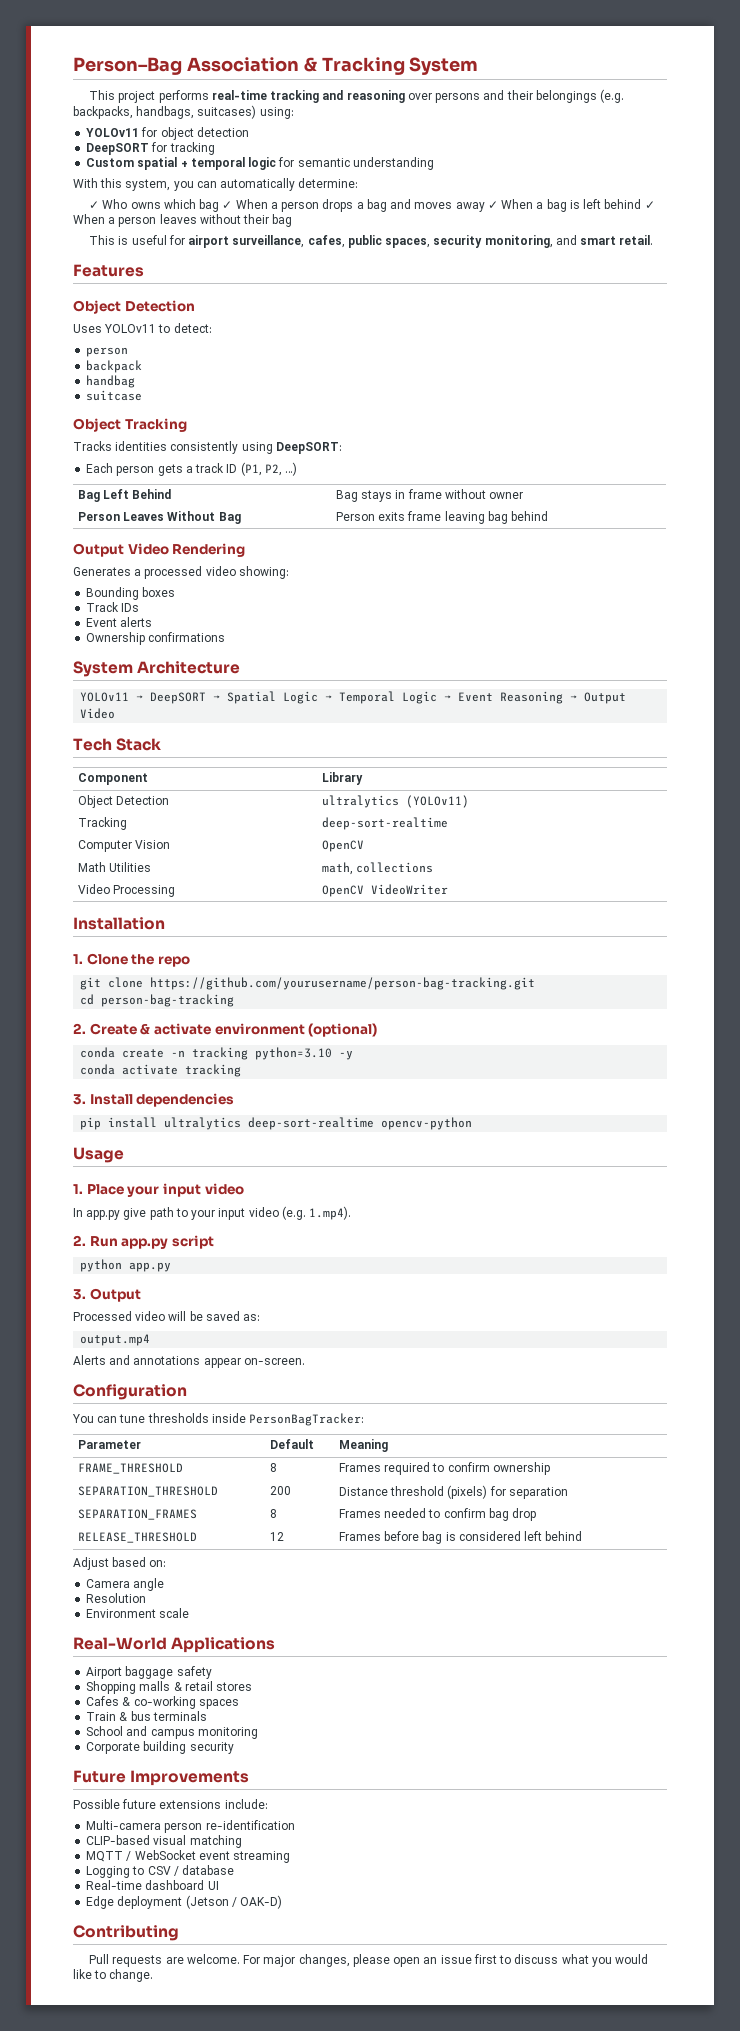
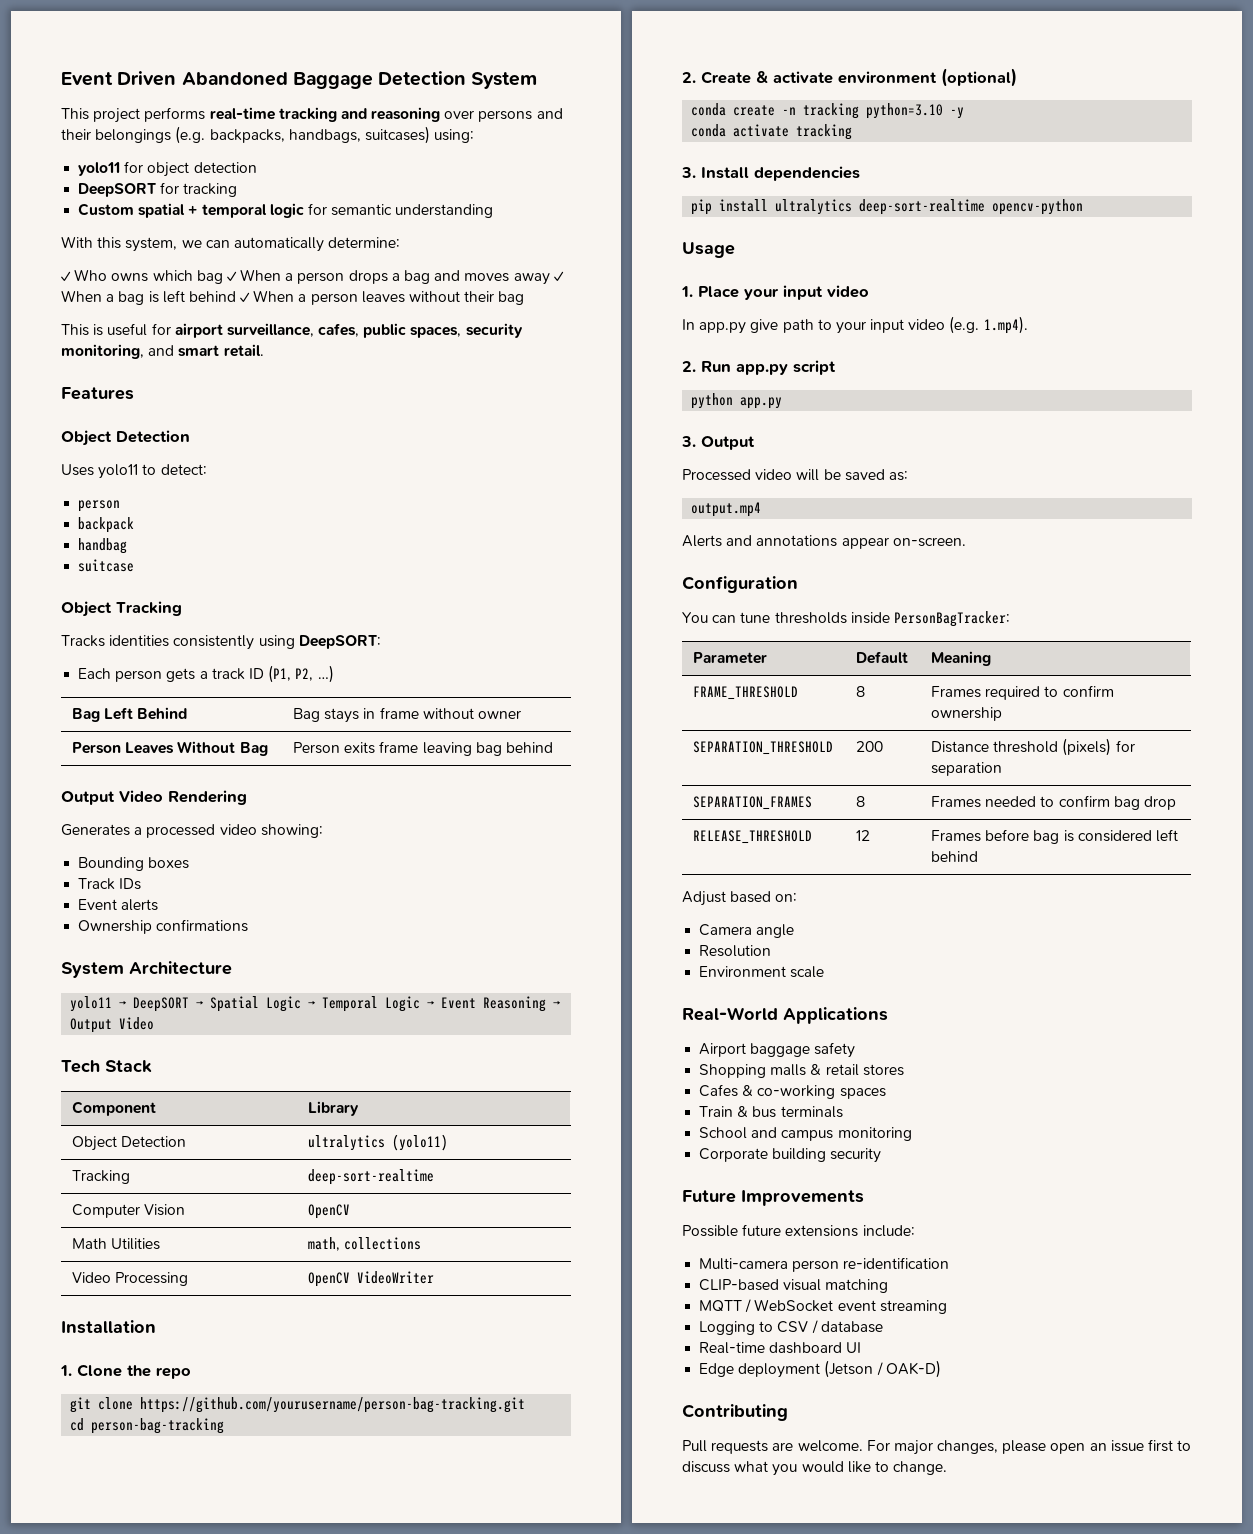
- Person–Bag Association & Tracking System
+ Event Driven Abandoned Baggage Detection System
- YOLOv11 for object detection
+ yolo11 for object detection
- With this system, you can automatically determine:
+ With this system, we can automatically determine:
- Uses YOLOv11 to detect:
+ Uses yolo11 to detect:
- YOLOv11 → DeepSORT → Spatial Logic → Temporal Logic → Event Reasoning → Output Video
+ yolo11 → DeepSORT → Spatial Logic → Temporal Logic → Event Reasoning → Output Video
- Object Detection | ultralytics (YOLOv11)
+ Object Detection | ultralytics (yolo11)

